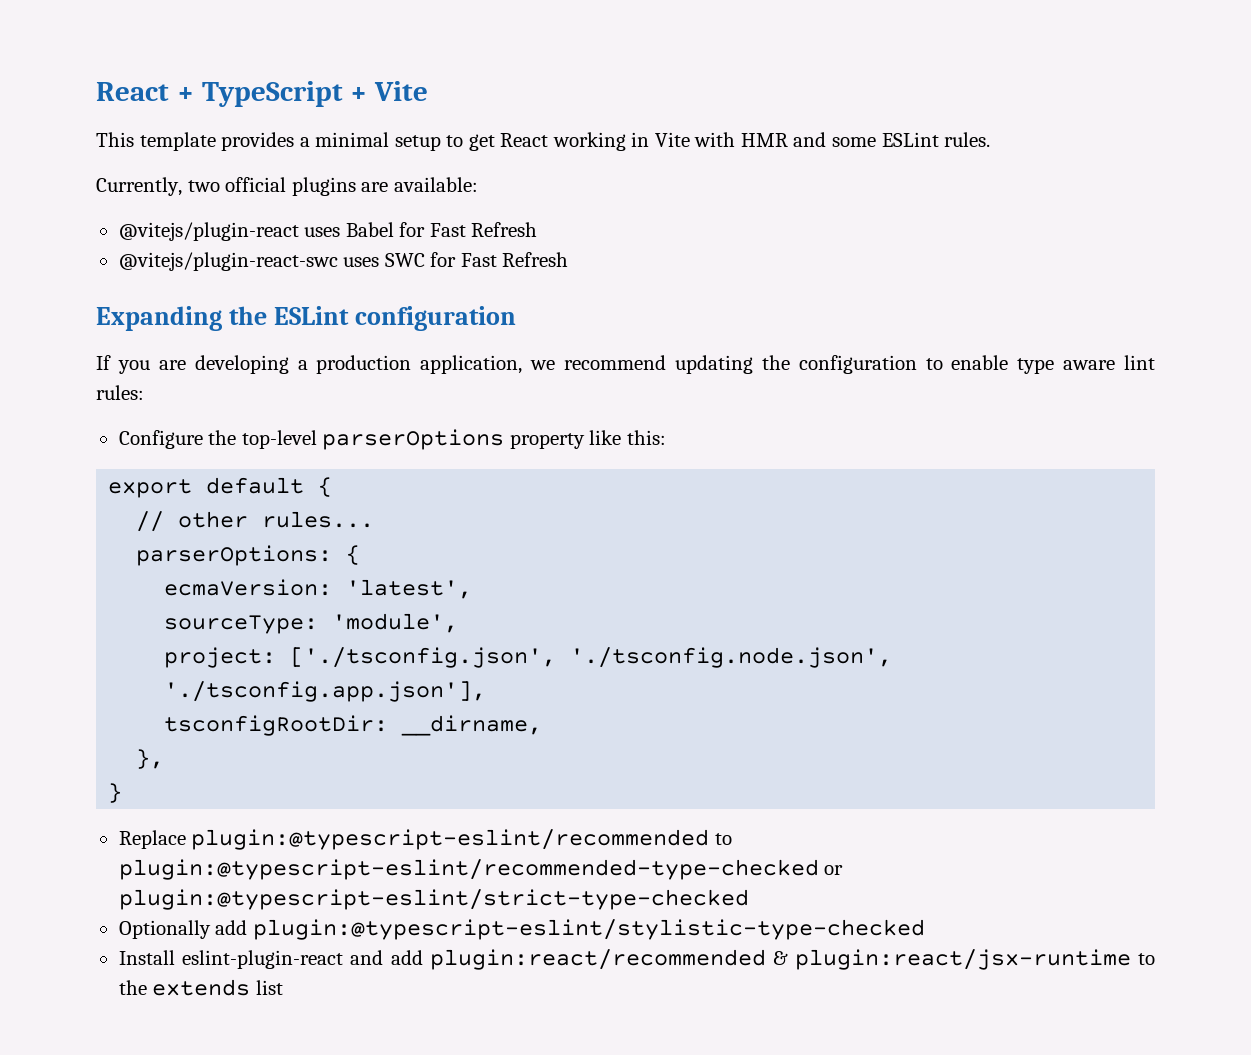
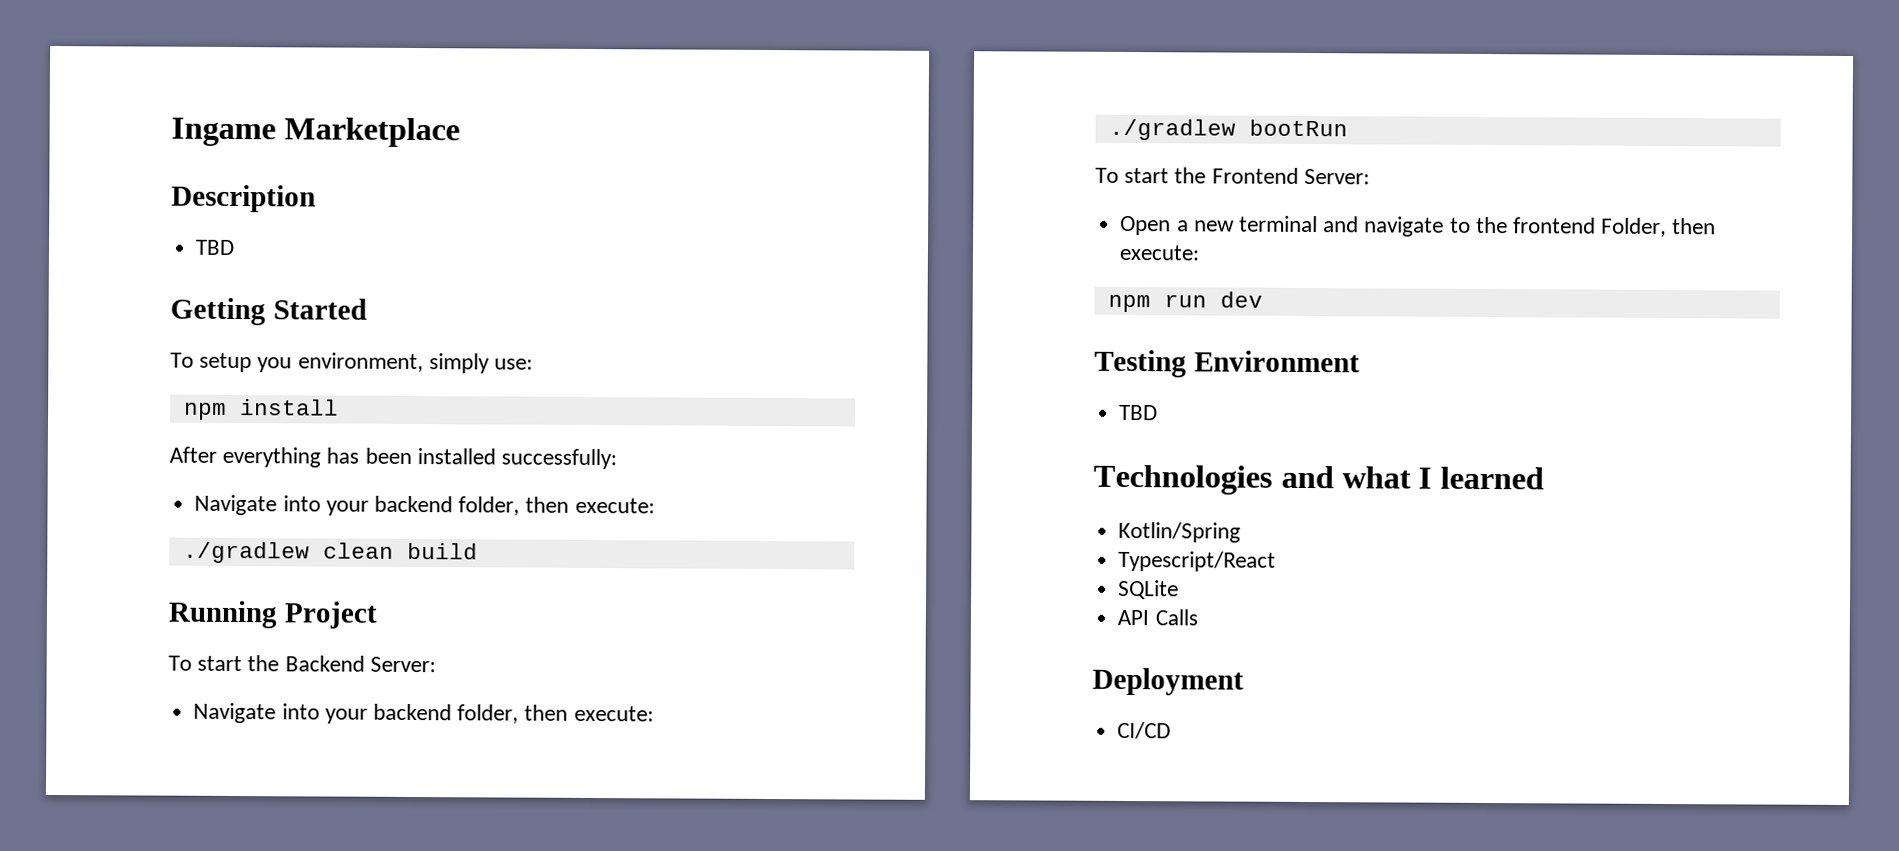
- React + TypeScript + Vite
- This template provides a minimal setup to get React working in Vite with HMR and some ESLint rules.
- Currently, two official plugins are available:
- @vitejs/plugin-react uses Babel for Fast Refresh
- @vitejs/plugin-react-swc uses SWC for Fast Refresh
- Expanding the ESLint configuration
- If you are developing a production application, we recommend updating the configuration to enable type aware lint rules:
- Configure the top-level parserOptions property like this:
- export default {
- // other rules...
- parserOptions: {
- ecmaVersion: 'latest',
- sourceType: 'module',
- project: ['./tsconfig.json', './tsconfig.node.json', './tsconfig.app.json'],
- tsconfigRootDir: __dirname,
- },
- }
- Replace plugin:@typescript-eslint/recommended to plugin:@typescript-eslint/recommended-type-checked or plugin:@typescript-eslint/strict-type-checked
- Optionally add plugin:@typescript-eslint/stylistic-type-checked
- Install eslint-plugin-react and add plugin:react/recommended & plugin:react/jsx-runtime to the extends list
+ Ingame Marketplace
+ Description
+ TBD
+ Getting Started
+ To setup you environment, simply use:
+ npm install
+ After everything has been installed successfully:
+ Navigate into your backend folder, then execute:
+ ./gradlew clean build
+ Running Project
+ To start the Backend Server:
+ Navigate into your backend folder, then execute:
+ ./gradlew bootRun
+ To start the Frontend Server:
+ Open a new terminal and navigate to the frontend Folder, then execute:
+ npm run dev
+ Testing Environment
+ TBD
+ Technologies and what I learned
+ Kotlin/Spring
+ Typescript/React
+ SQLite
+ API Calls
+ Deployment
+ CI/CD

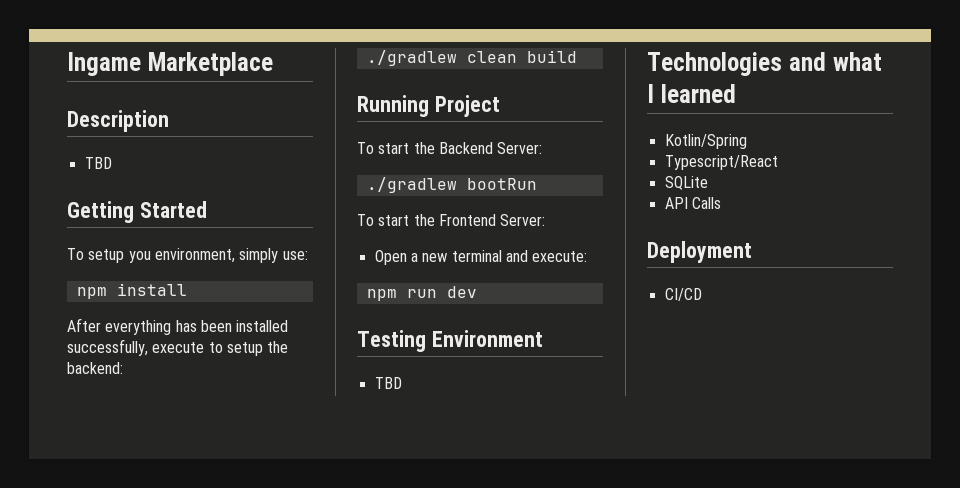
- After everything has been installed successfully:
- Navigate into your backend folder, then execute:
+ After everything has been installed successfully, execute to setup the backend:
  To start the Backend Server:
- Navigate into your backend folder, then execute:
- Open a new terminal and navigate to the frontend Folder, then execute:
+ Open a new terminal and execute:

